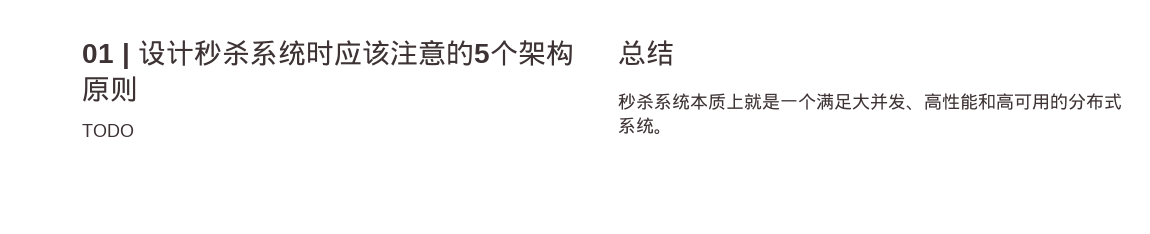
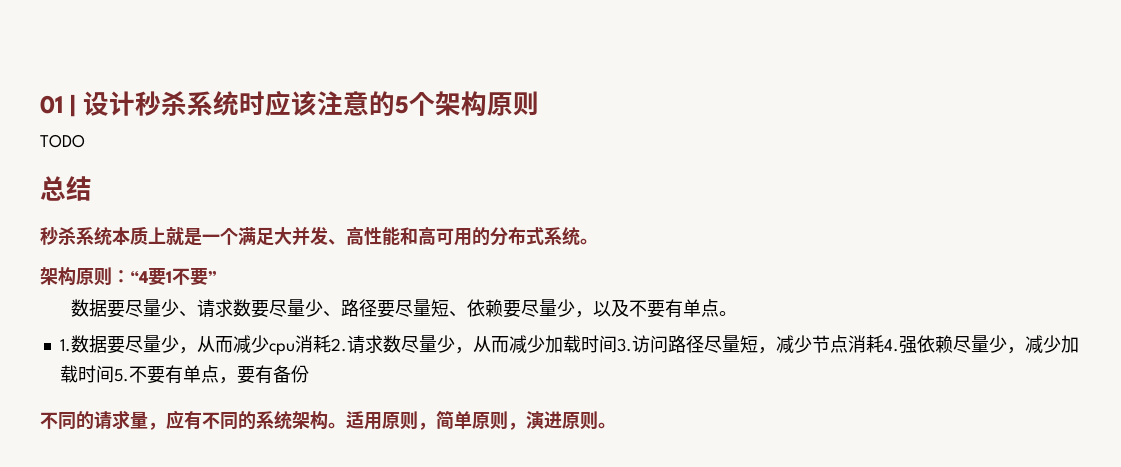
+ 架构原则：“4要1不要”
+ 数据要尽量少、请求数要尽量少、路径要尽量短、依赖要尽量少，以及不要有单点。
+ 1.数据要尽量少，从而减少cpu消耗2.请求数尽量少，从而减少加载时间3.访问路径尽量短，减少节点消耗4.强依赖尽量少，减少加载时间5.不要有单点，要有备份
+ 不同的请求量，应有不同的系统架构。适用原则，简单原则，演进原则。

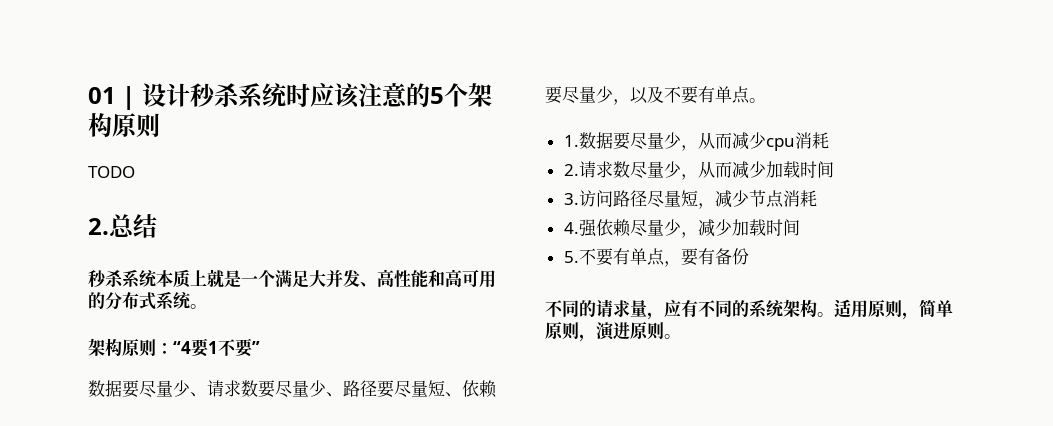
- 总结
+ 2.总结
- 1.数据要尽量少，从而减少cpu消耗2.请求数尽量少，从而减少加载时间3.访问路径尽量短，减少节点消耗4.强依赖尽量少，减少加载时间5.不要有单点，要有备份
+ 1.数据要尽量少，从而减少cpu消耗
+ 2.请求数尽量少，从而减少加载时间
+ 3.访问路径尽量短，减少节点消耗
+ 4.强依赖尽量少，减少加载时间
+ 5.不要有单点，要有备份

